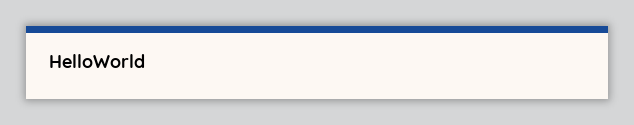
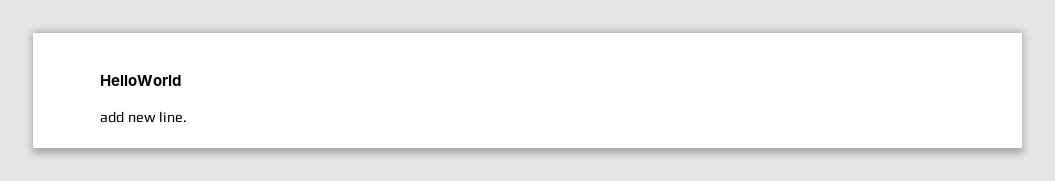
+ add new line.

